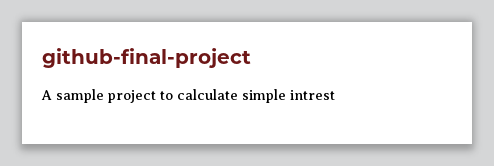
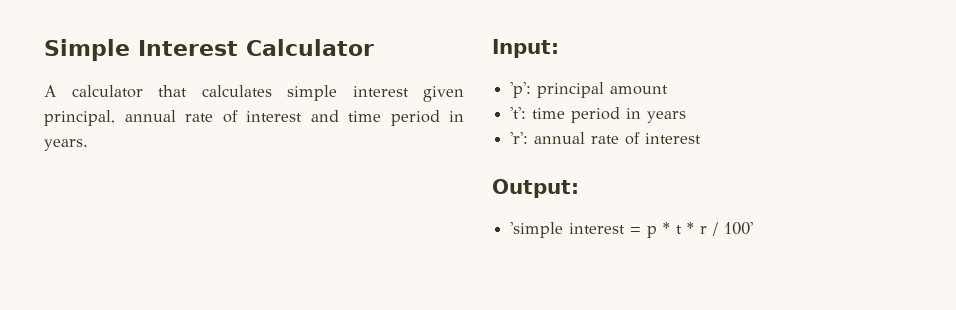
- github-final-project
- A sample project to calculate simple intrest
+ Simple Interest Calculator
+ A calculator that calculates simple interest given principal, annual rate of interest and time period in years.
+ Input:
+ 'p': principal amount
+ 't': time period in years
+ 'r': annual rate of interest
+ Output:
+ 'simple interest = p * t * r / 100'

